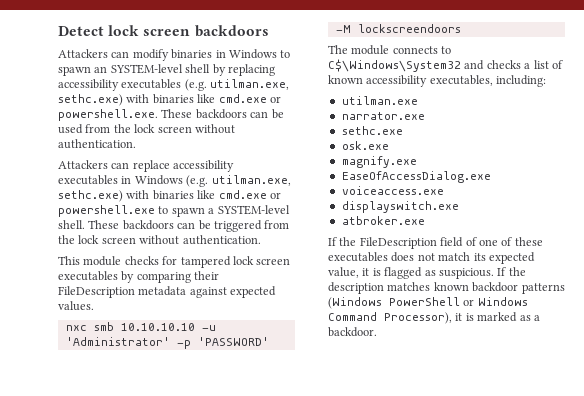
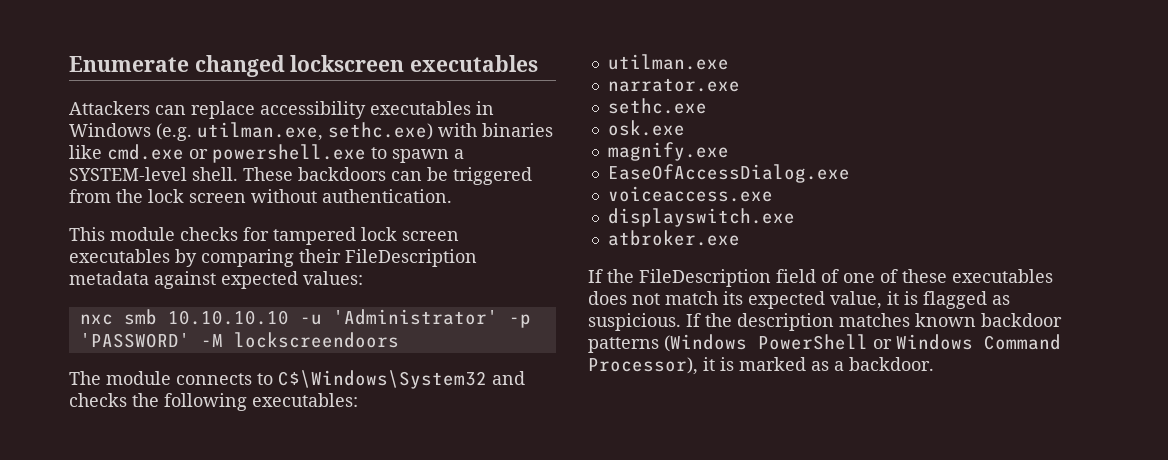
- Detect lock screen backdoors
- Attackers can modify binaries in Windows to spawn an SYSTEM-level shell by replacing accessibility executables (e.g. utilman.exe, sethc.exe) with binaries like cmd.exe or powershell.exe. These backdoors can be used from the lock screen without authentication.
+ Enumerate changed lockscreen executables
- This module checks for tampered lock screen executables by comparing their FileDescription metadata against expected values.
+ This module checks for tampered lock screen executables by comparing their FileDescription metadata against expected values:
- The module connects to C$\Windows\System32 and checks a list of known accessibility executables, including:
+ The module connects to C$\Windows\System32 and checks the following executables:

